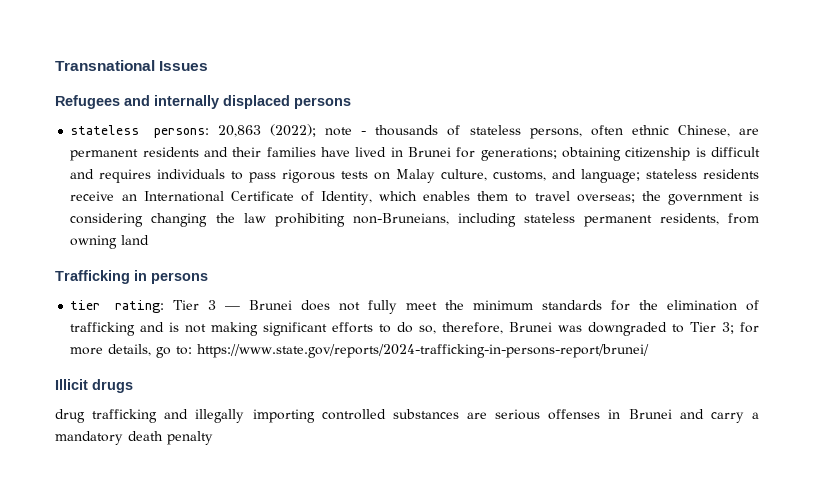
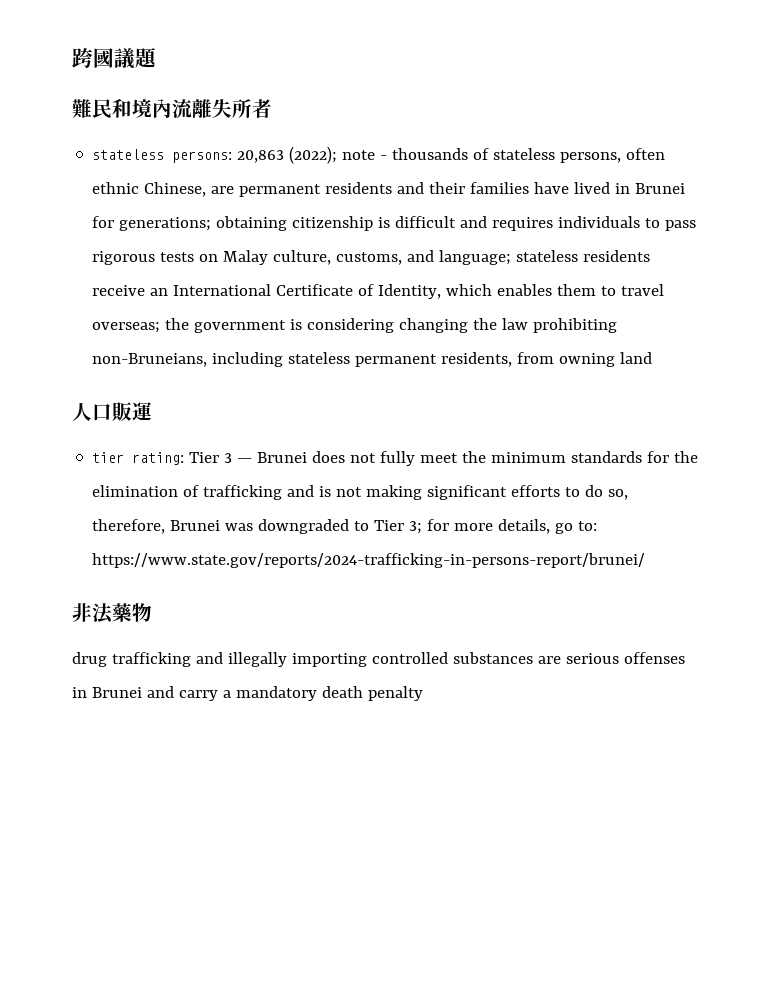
- Transnational Issues
- Refugees and internally displaced persons
+ 跨國議題
+ 難民和境內流離失所者
- Trafficking in persons
+ 人口販運
- Illicit drugs
+ 非法藥物

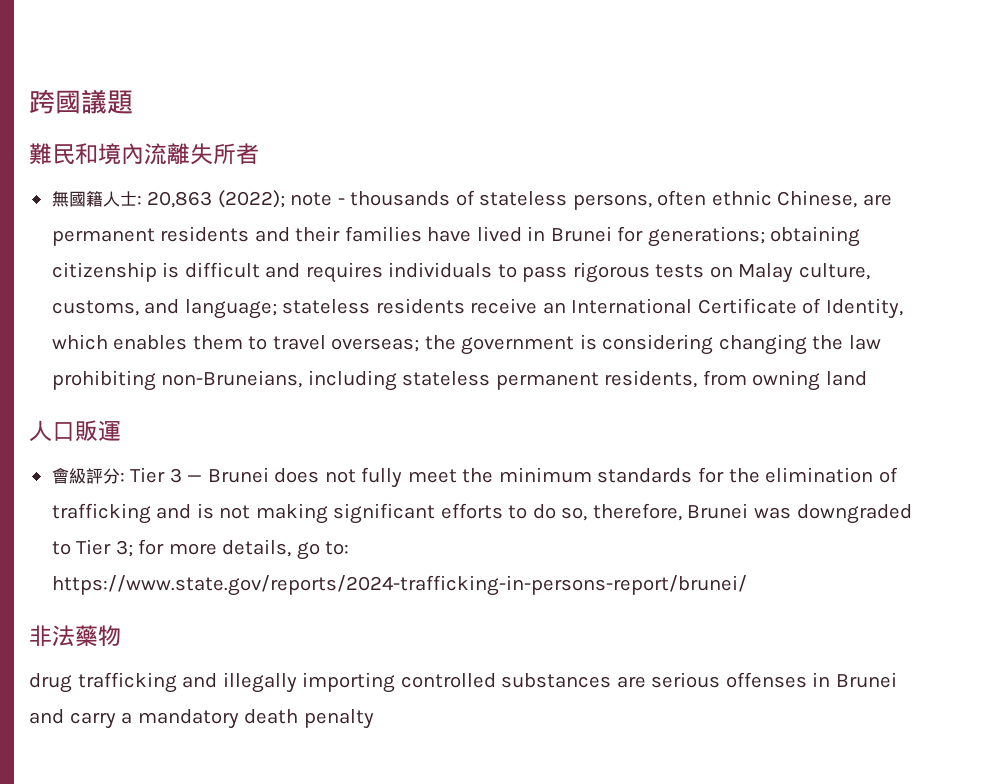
- stateless persons:
+ 無國籍人士:
- tier rating: Tier 3 — Brunei does not fully meet the minimum standards for the elimination of trafficking and is not making significant efforts to do so, therefore, Brunei was downgraded to Tier 3; for more details, go to: https://www.state.gov/reports/2024-trafficking-in-persons-report/brunei/
+ 會級評分: Tier 3 — Brunei does not fully meet the minimum standards for the elimination of trafficking and is not making significant efforts to do so, therefore, Brunei was downgraded to Tier 3; for more details, go to: https://www.state.gov/reports/2024-trafficking-in-persons-report/brunei/

